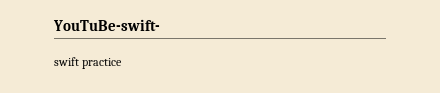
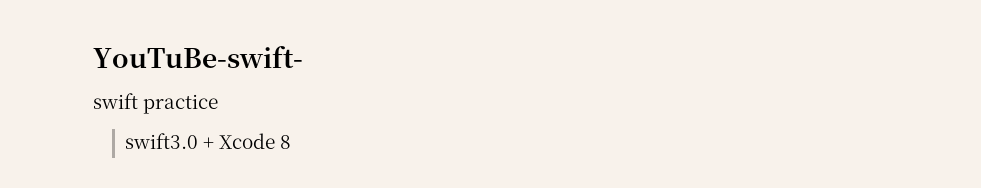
+ swift3.0 + Xcode 8

